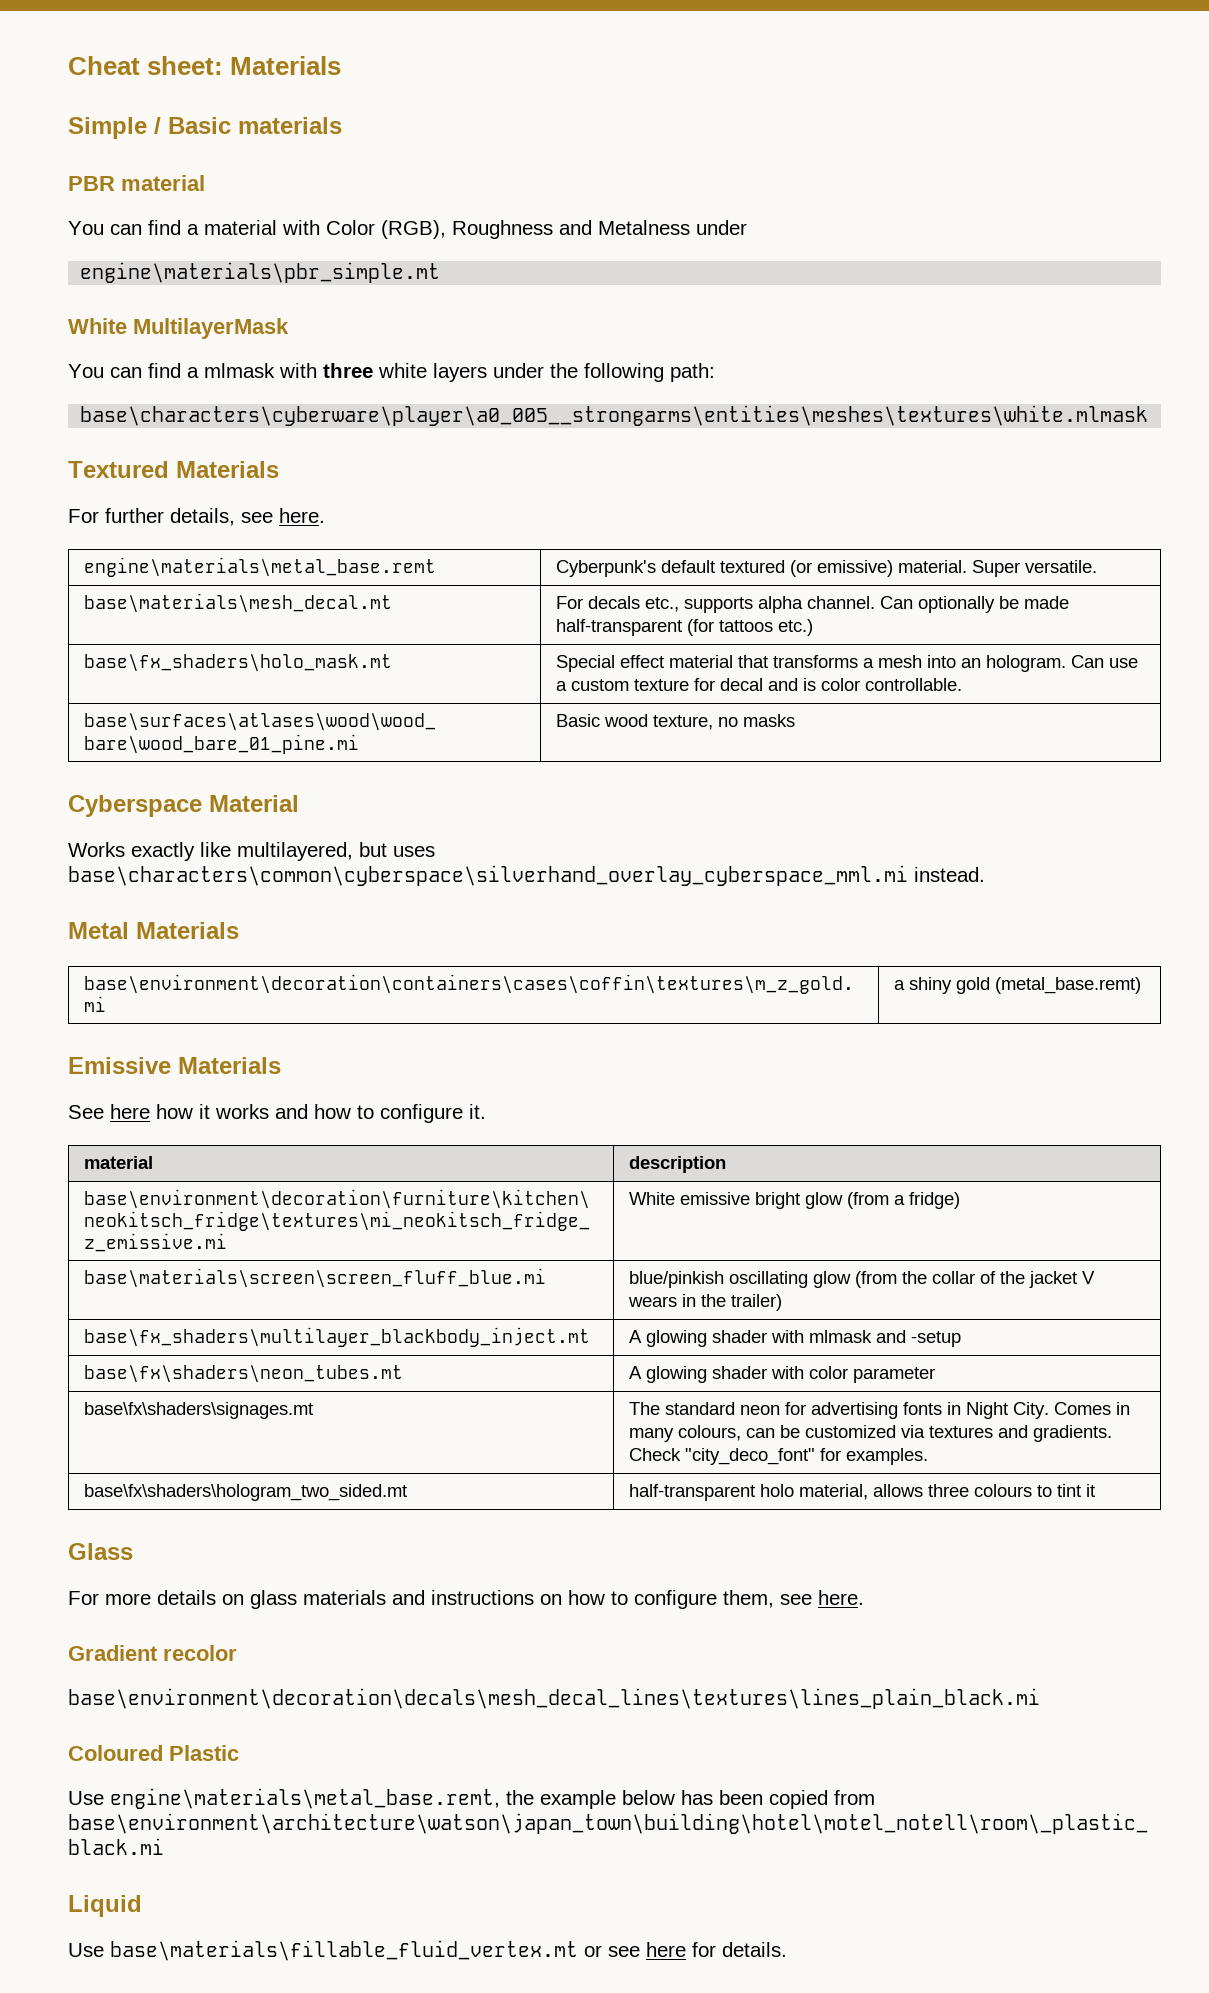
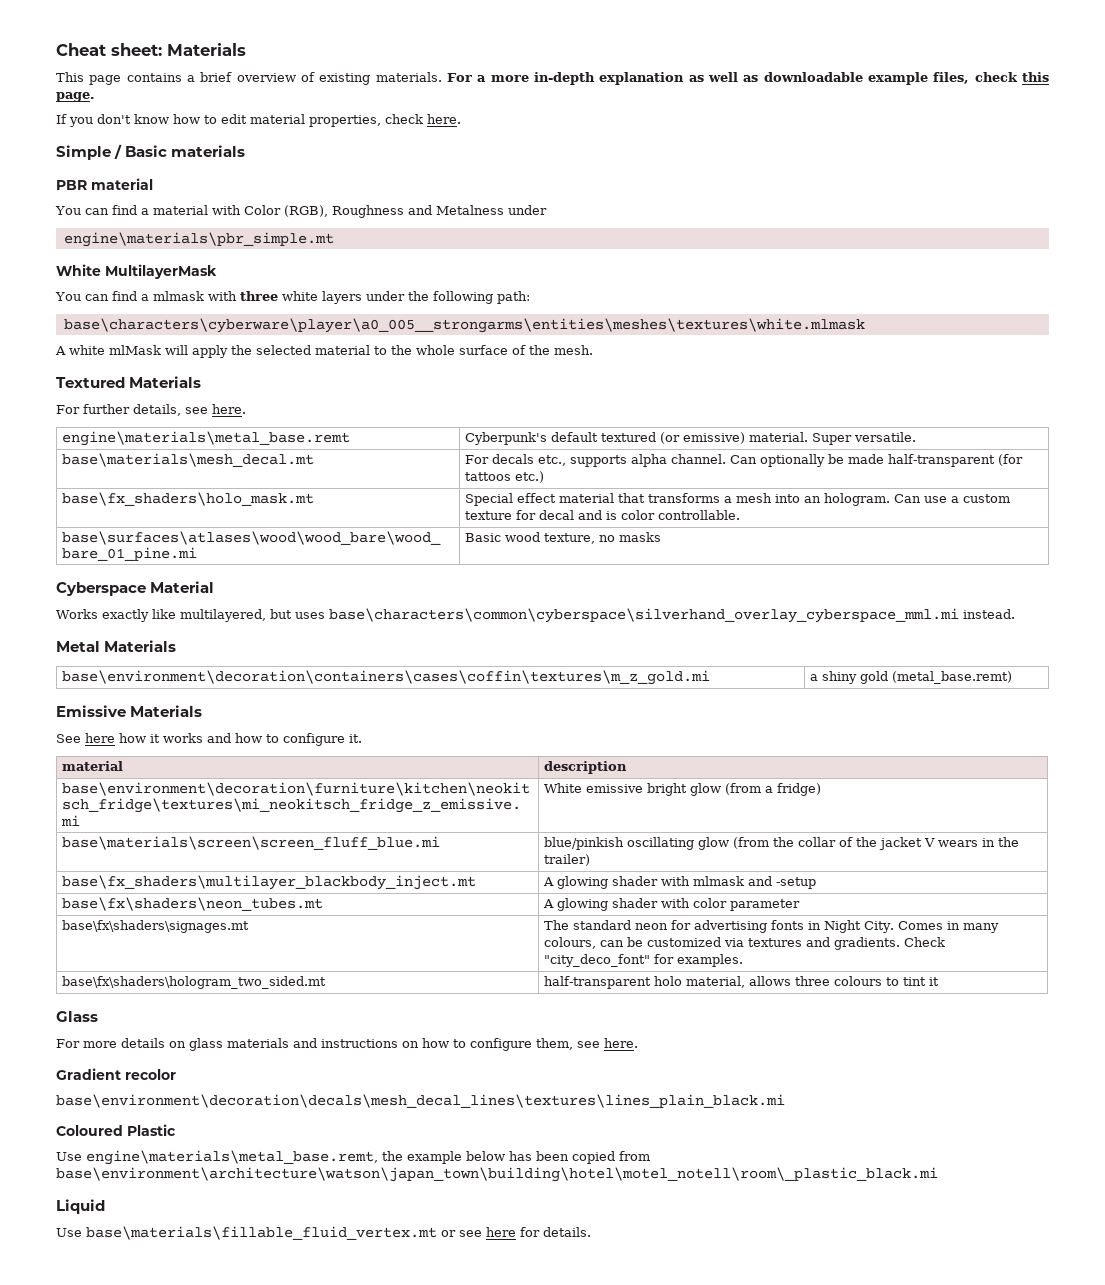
+ This page contains a brief overview of existing materials. For a more in-depth explanation as well as downloadable example files, check this page.
+ If you don't know how to edit material properties, check here.
+ A white mlMask will apply the selected material to the whole surface of the mesh.

